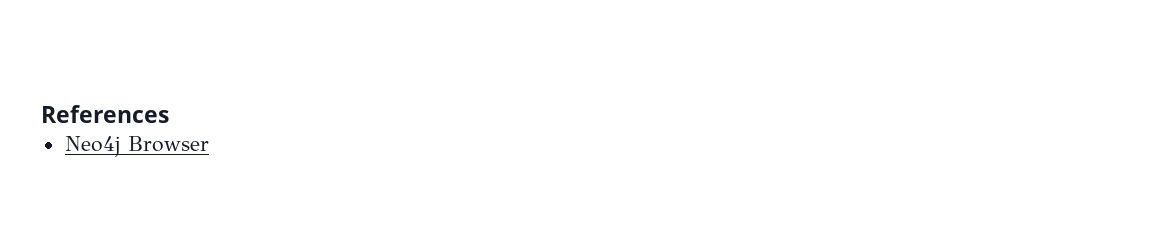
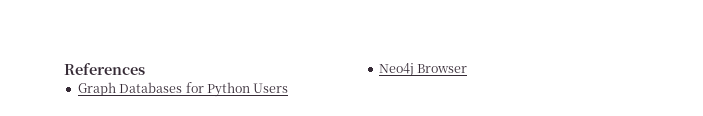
+ Graph Databases for Python Users

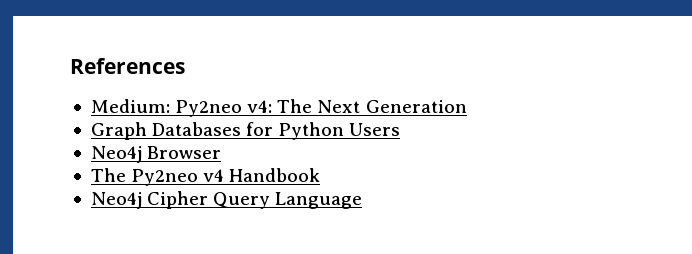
+ Medium: Py2neo v4: The Next Generation
+ The Py2neo v4 Handbook
+ Neo4j Cipher Query Language

